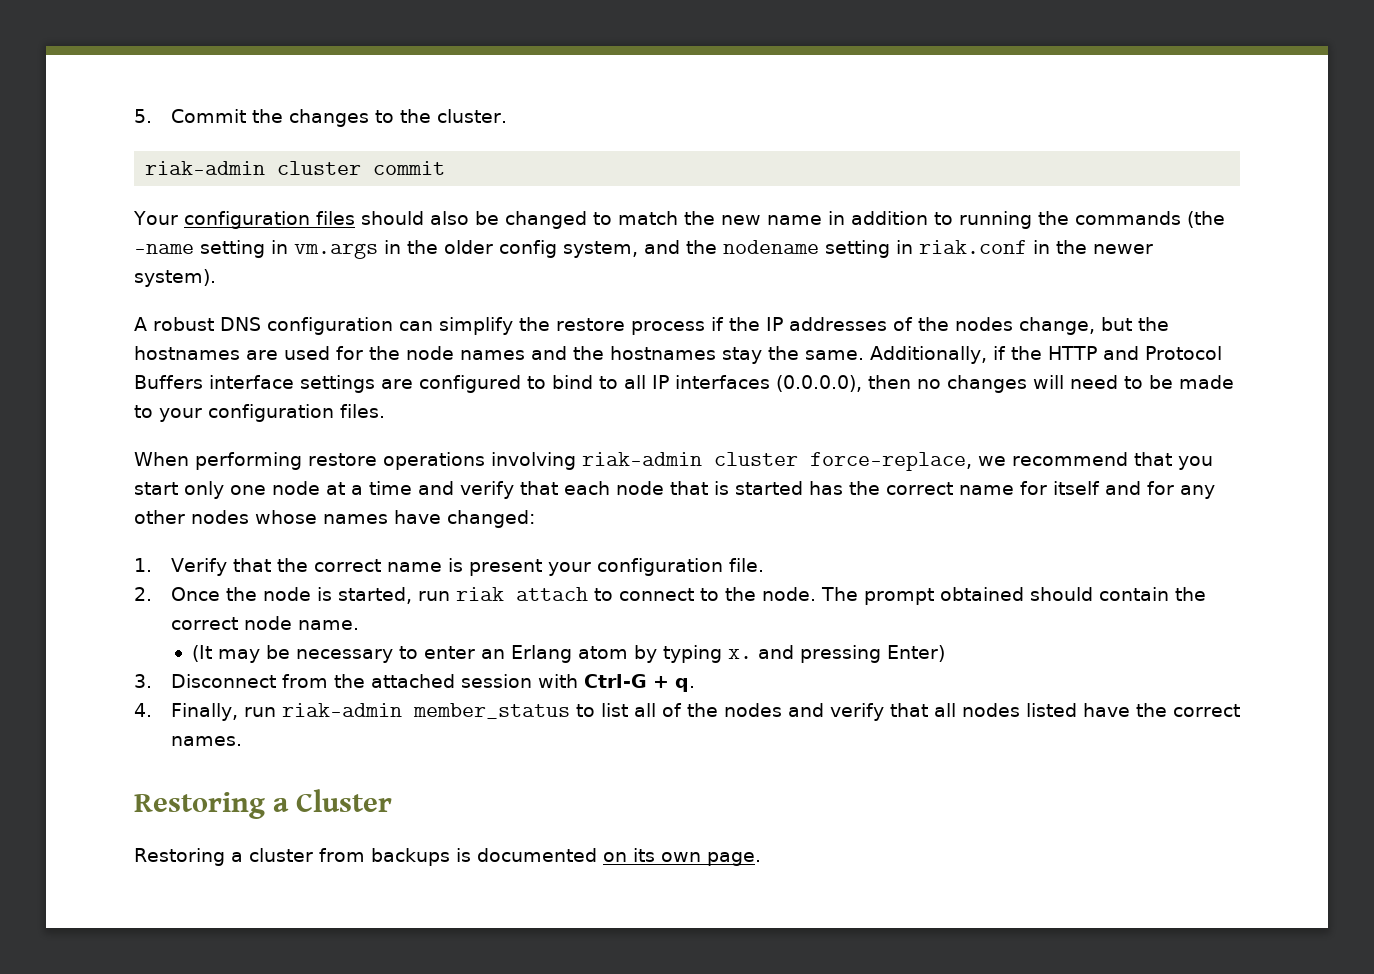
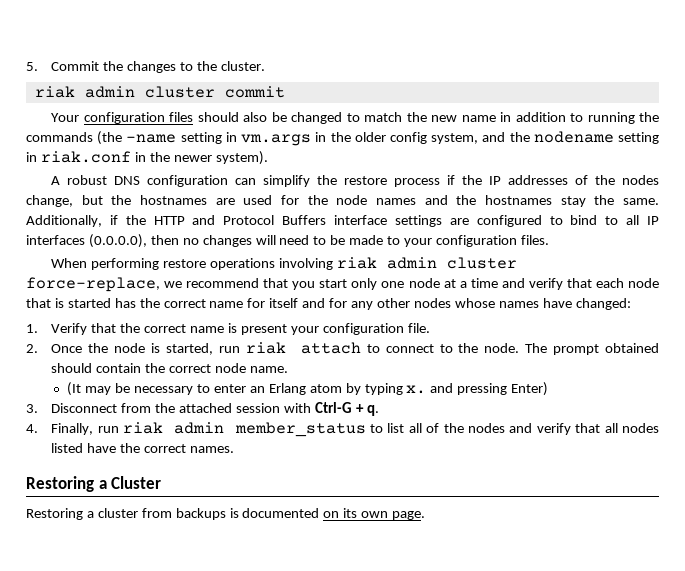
- riak-admin cluster commit
+ riak admin cluster commit
- When performing restore operations involving riak-admin cluster force-replace, we recommend that you start only one node at a time and verify that each node that is started has the correct name for itself and for any other nodes whose names have changed:
+ When performing restore operations involving riak admin cluster force-replace, we recommend that you start only one node at a time and verify that each node that is started has the correct name for itself and for any other nodes whose names have changed:
- 4. Finally, run riak-admin member_status to list all of the nodes and verify that all nodes listed have the correct names.
+ 4. Finally, run riak admin member_status to list all of the nodes and verify that all nodes listed have the correct names.

